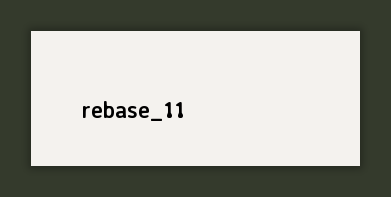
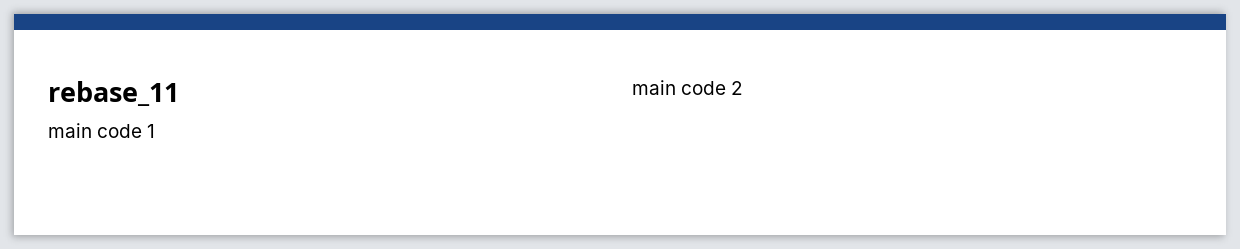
+ main code 1
+ main code 2

